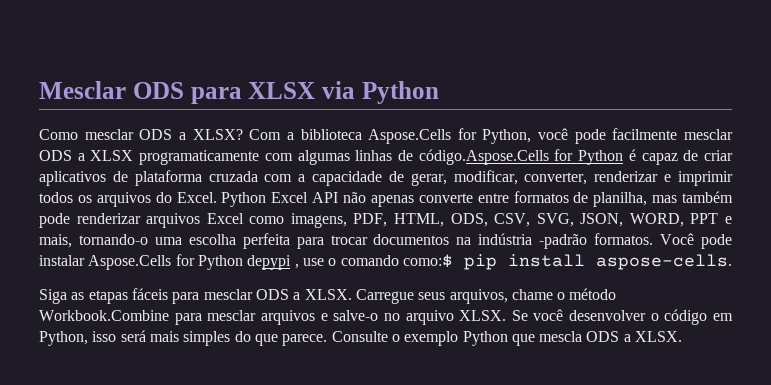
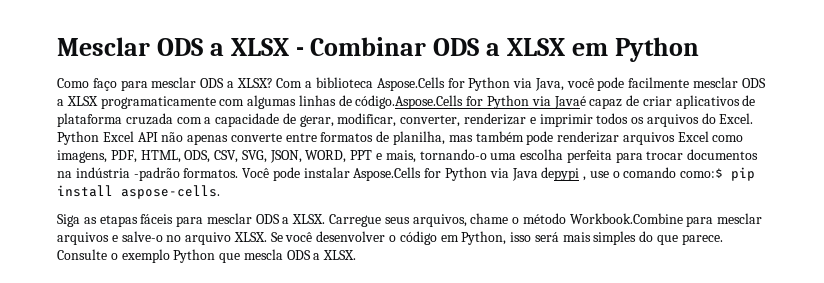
- Mesclar ODS para XLSX via Python
+ Mesclar ODS a XLSX - Combinar ODS a XLSX em Python
- Como mesclar ODS a XLSX?
+ Como faço para mesclar ODS a XLSX?
- Com a biblioteca Aspose.Cells for Python, você pode facilmente mesclar ODS a XLSX programaticamente com algumas linhas de código.Aspose.Cells for Python é capaz de criar aplicativos de plataforma cruzada com a capacidade de gerar, modificar, converter, renderizar e imprimir todos os arquivos do Excel.
+ Com a biblioteca Aspose.Cells for Python via Java, você pode facilmente mesclar ODS a XLSX programaticamente com algumas linhas de código.Aspose.Cells for Python via Javaé capaz de criar aplicativos de plataforma cruzada com a capacidade de gerar, modificar, converter, renderizar e imprimir todos os arquivos do Excel.
- Você pode instalar Aspose.Cells for Python depypi , use o comando como:$ pip install aspose-cells.
+ Você pode instalar Aspose.Cells for Python via Java depypi , use o comando como:$ pip install aspose-cells.

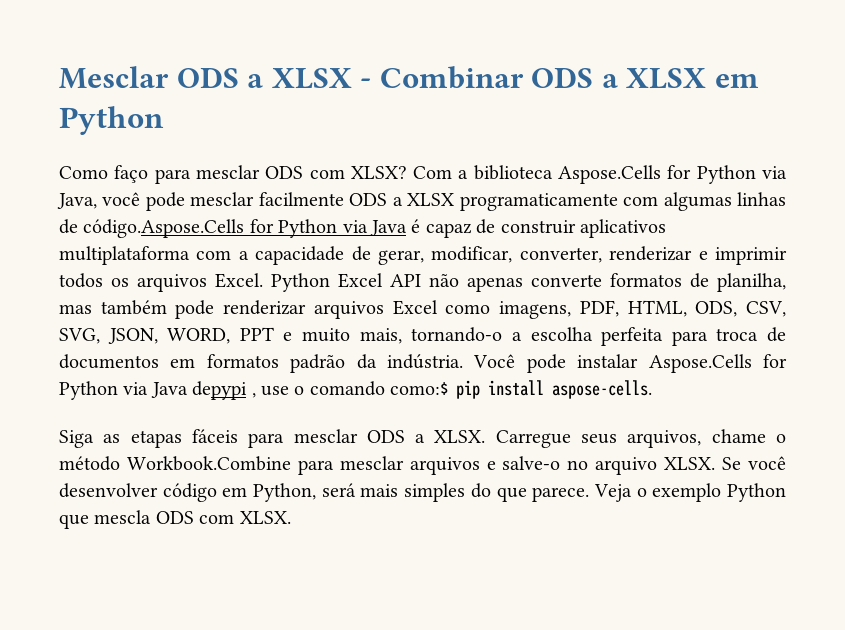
- Como faço para mesclar ODS a XLSX?
+ Como faço para mesclar ODS com XLSX?
- Com a biblioteca Aspose.Cells for Python via Java, você pode facilmente mesclar ODS a XLSX programaticamente com algumas linhas de código.Aspose.Cells for Python via Javaé capaz de criar aplicativos de plataforma cruzada com a capacidade de gerar, modificar, converter, renderizar e imprimir todos os arquivos do Excel.
+ Com a biblioteca Aspose.Cells for Python via Java, você pode mesclar facilmente ODS a XLSX programaticamente com algumas linhas de código.Aspose.Cells for Python via Java é capaz de construir aplicativos multiplataforma com a capacidade de gerar, modificar, converter, renderizar e imprimir todos os arquivos Excel.
- Python Excel API não apenas converte entre formatos de planilha, mas também pode renderizar arquivos Excel como imagens, PDF, HTML, ODS, CSV, SVG, JSON, WORD, PPT e mais, tornando-o uma escolha perfeita para trocar documentos na indústria -padrão formatos.
+ Python Excel API não apenas converte formatos de planilha, mas também pode renderizar arquivos Excel como imagens, PDF, HTML, ODS, CSV, SVG, JSON, WORD, PPT e muito mais, tornando-o a escolha perfeita para troca de documentos em formatos padrão da indústria.
- Se você desenvolver o código em Python, isso será mais simples do que parece.
+ Se você desenvolver código em Python, será mais simples do que parece.
- Consulte o exemplo Python que mescla ODS a XLSX.
+ Veja o exemplo Python que mescla ODS com XLSX.

